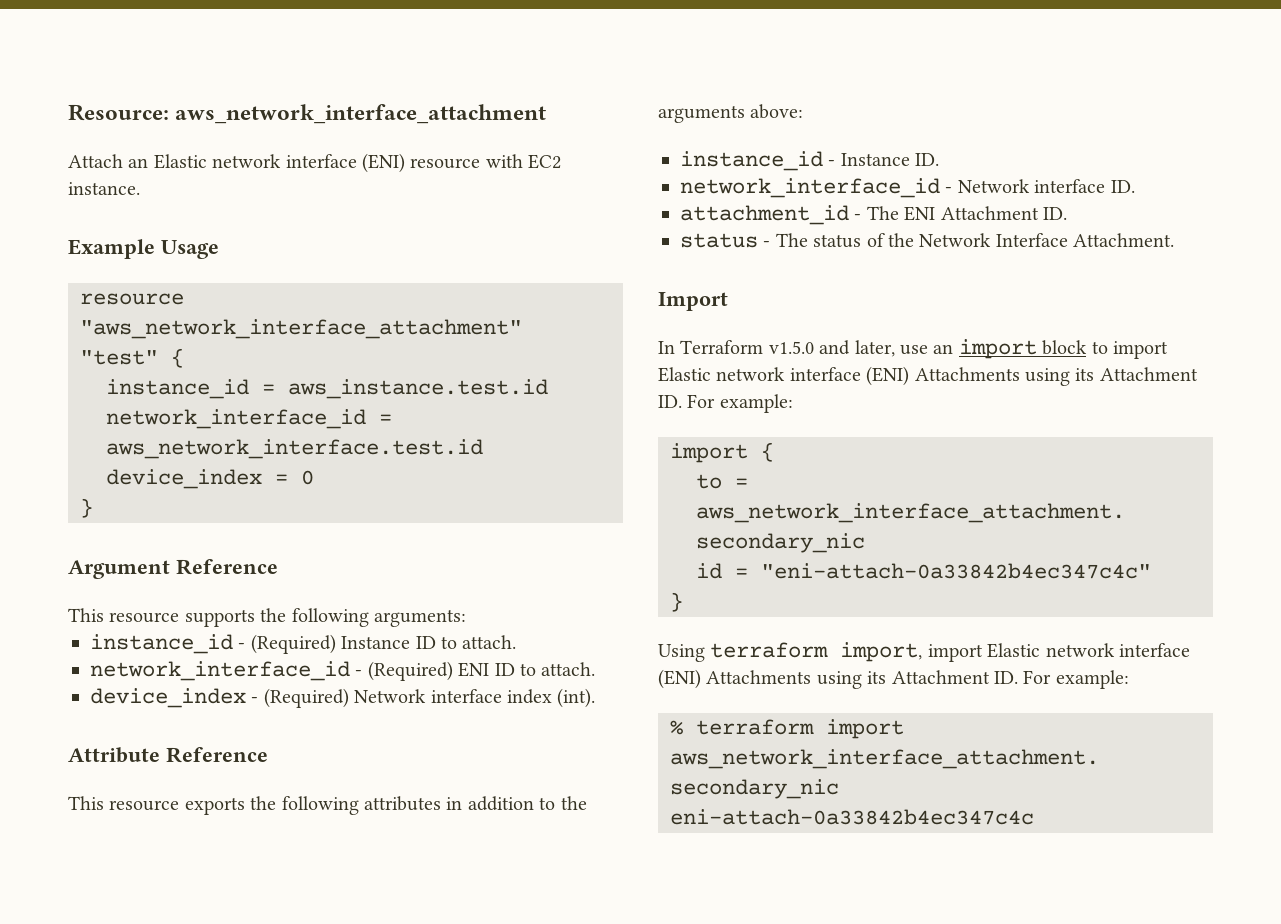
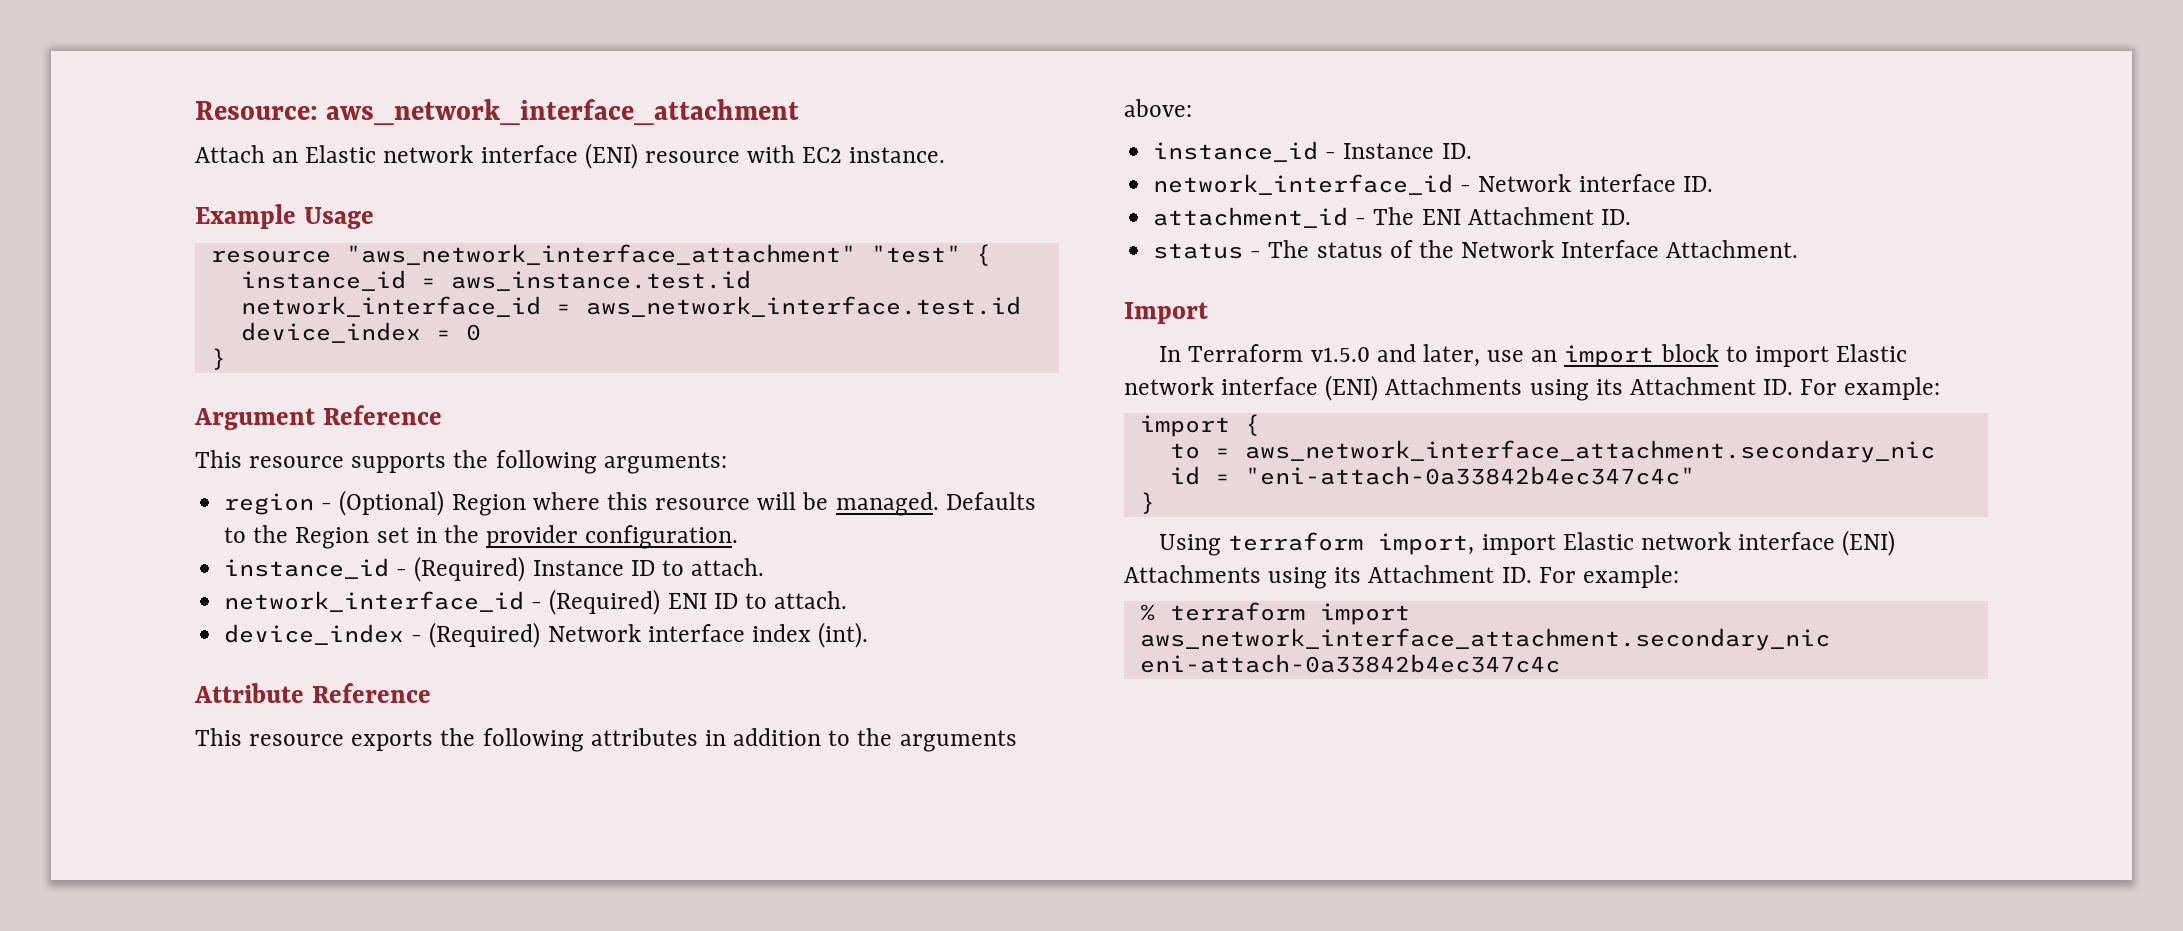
+ region - (Optional) Region where this resource will be managed. Defaults to the Region set in the provider configuration.

